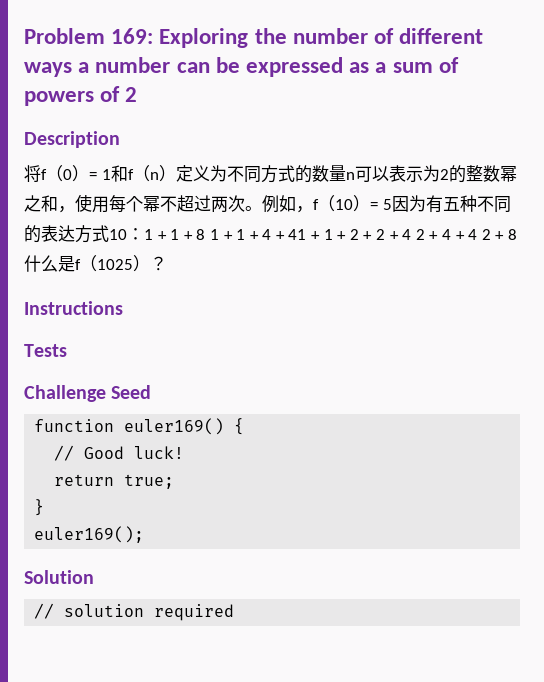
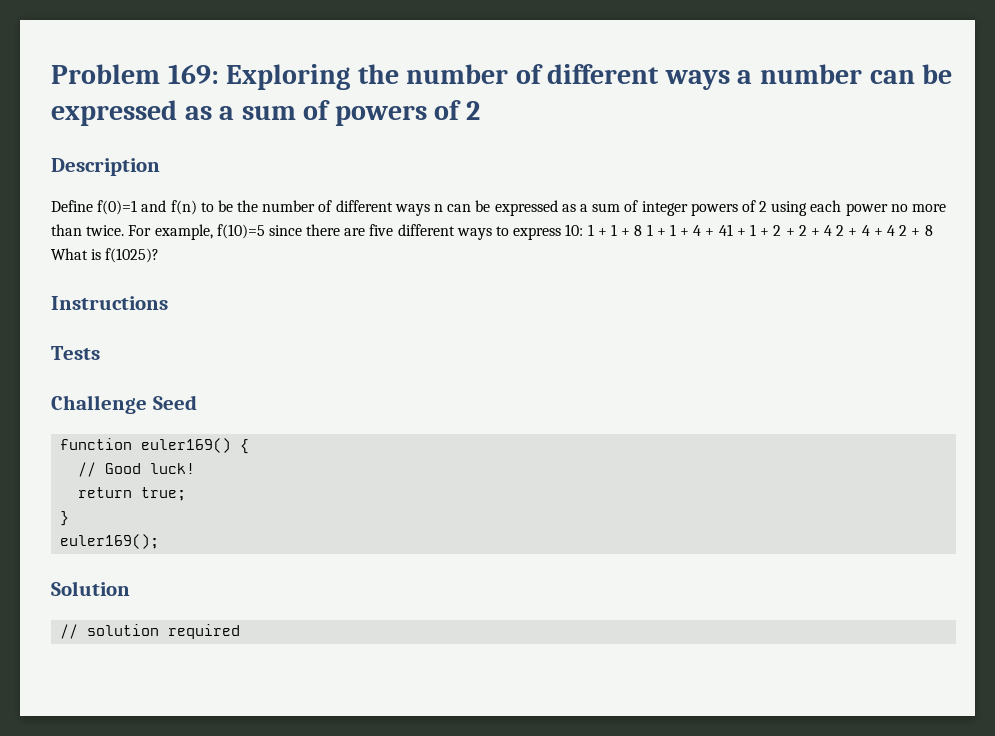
- 将f（0）= 1和f（n）定义为不同方式的数量n可以表示为2的整数幂之和，使用每个幂不超过两次。例如，f（10）= 5因为有五种不同的表达方式10：1 + 1 + 8 1 + 1 + 4 + 41 + 1 + 2 + 2 + 4 2 + 4 + 4 2 + 8什么是f（1025）？
+ Define f(0)=1 and f(n) to be the number of different ways n can be expressed as a sum of integer powers of 2 using each power no more than twice. For example, f(10)=5 since there are five different ways to express 10: 1 + 1 + 8 1 + 1 + 4 + 41 + 1 + 2 + 2 + 4 2 + 4 + 4 2 + 8 What is f(1025)?

